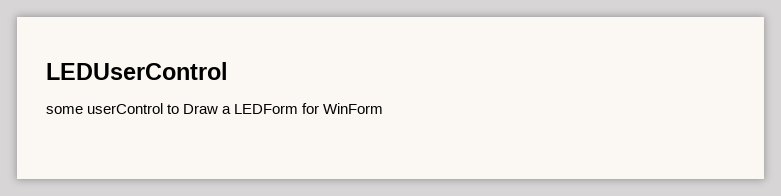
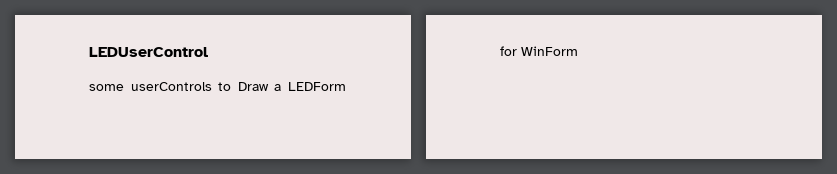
- some userControl to Draw a LEDForm for WinForm
+ some userControls to Draw a LEDForm for WinForm

